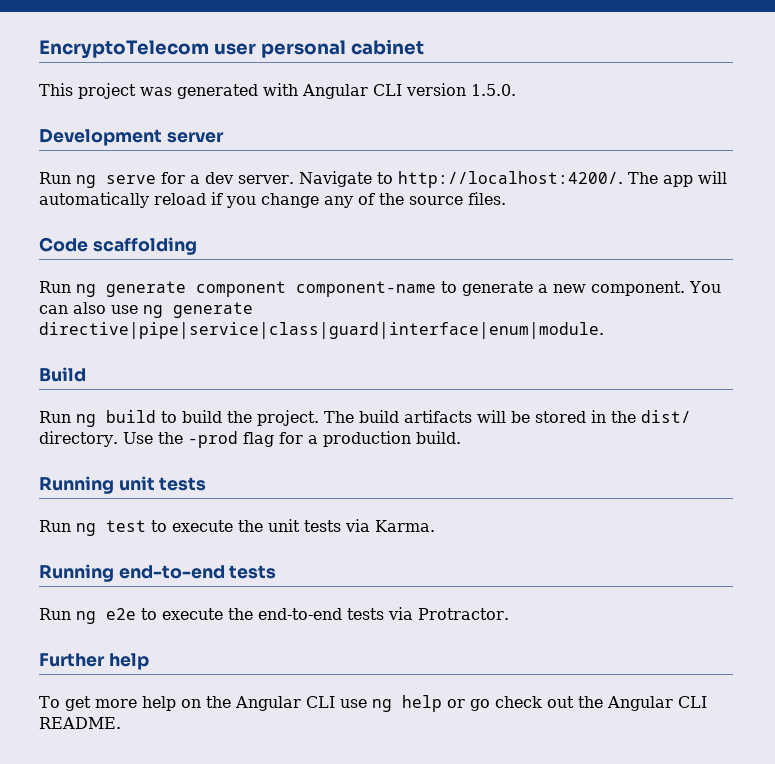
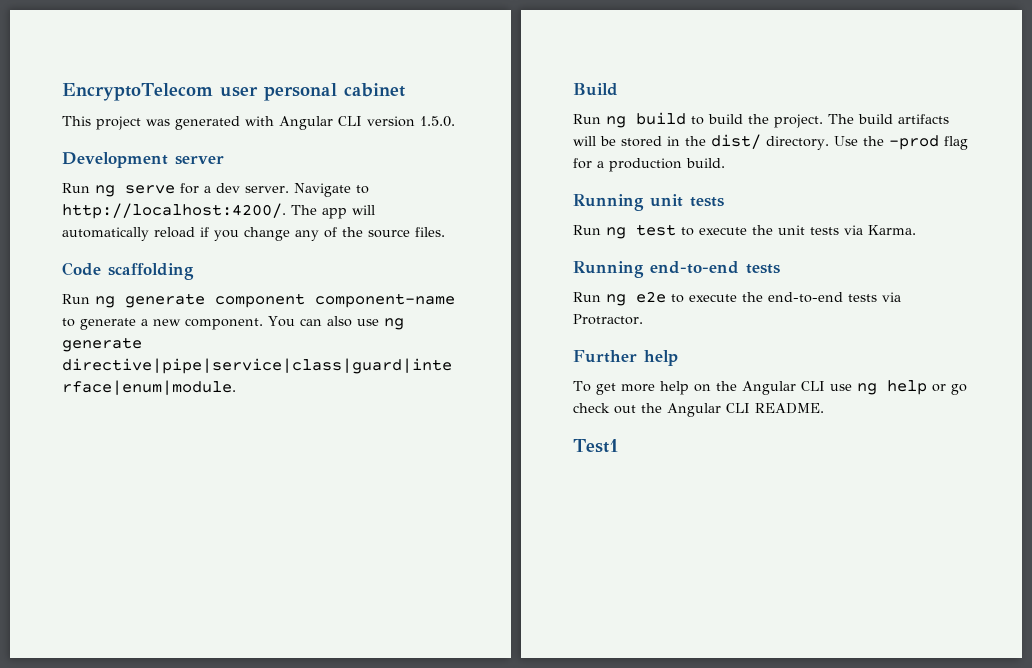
+ Test1

